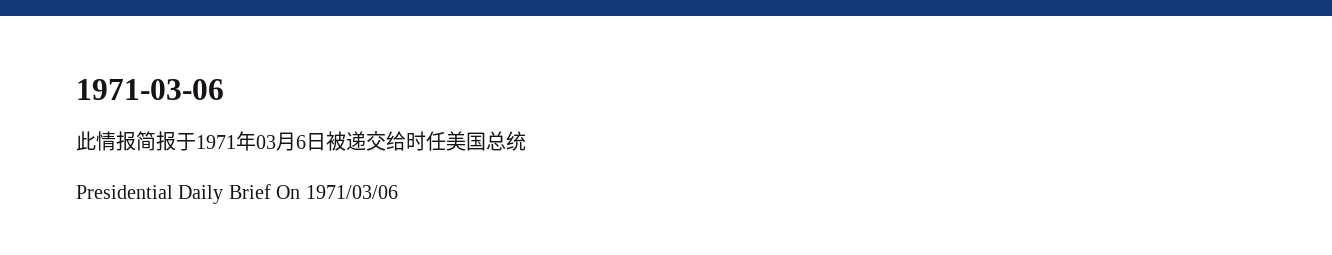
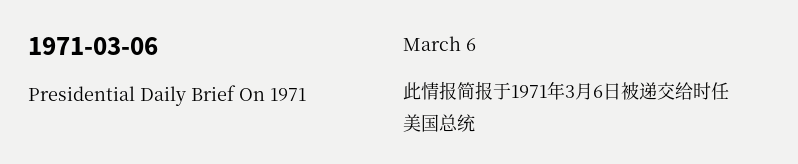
+ Presidential Daily Brief On 1971 March 6
- 此情报简报于1971年03月6日被递交给时任美国总统
+ 此情报简报于1971年3月6日被递交给时任美国总统
- Presidential Daily Brief On 1971/03/06

